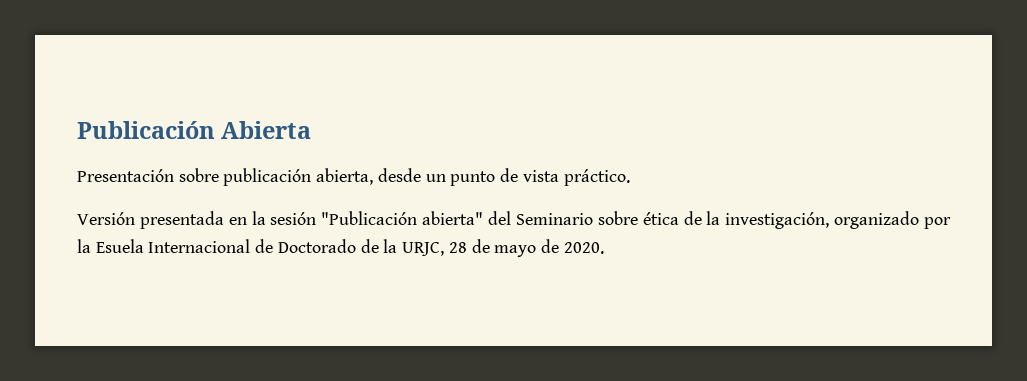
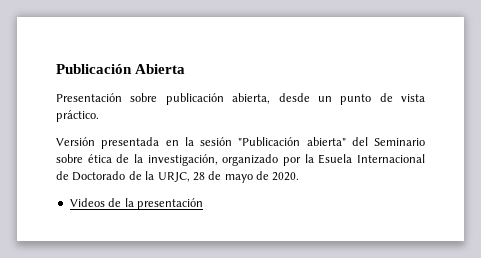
+ Videos de la presentación

